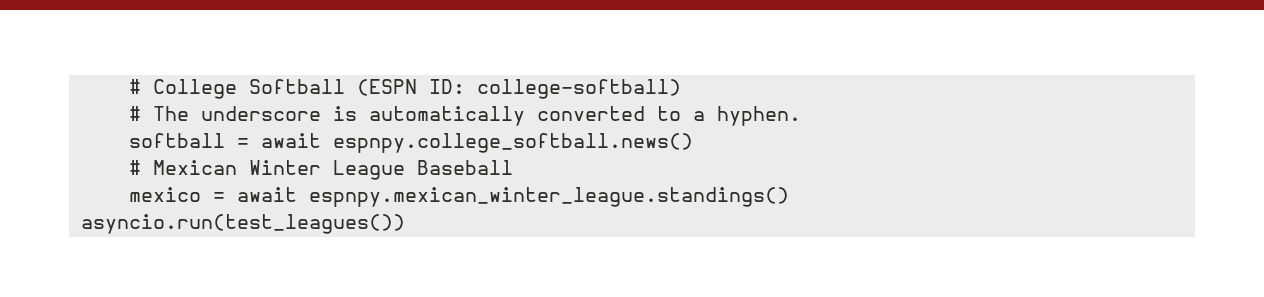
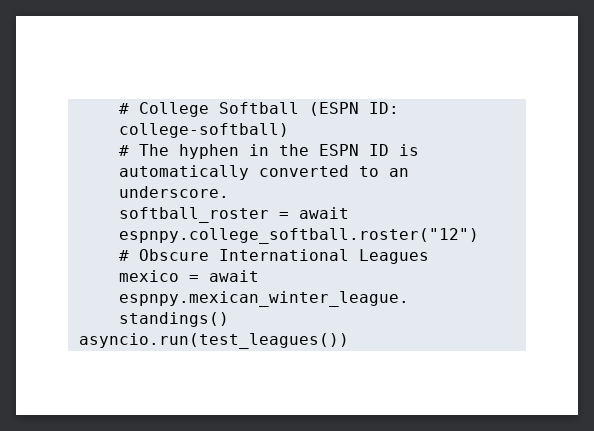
- # The underscore is automatically converted to a hyphen.
- softball = await espnpy.college_softball.news()
- # Mexican Winter League Baseball
+ # The hyphen in the ESPN ID is automatically converted to an underscore.
+ softball_roster = await espnpy.college_softball.roster("12")
+ # Obscure International Leagues

